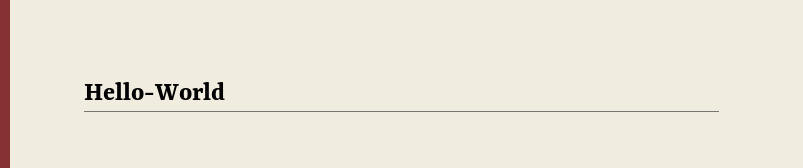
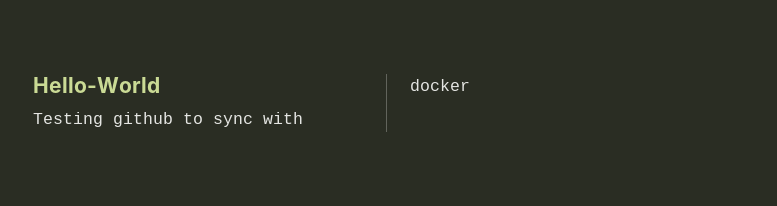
+ Testing github to sync with docker

